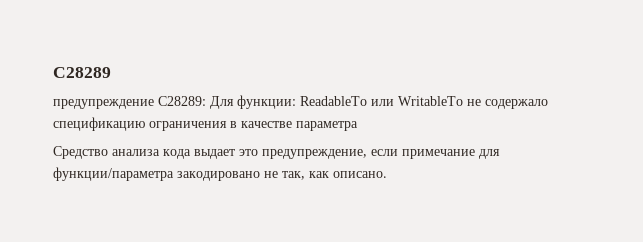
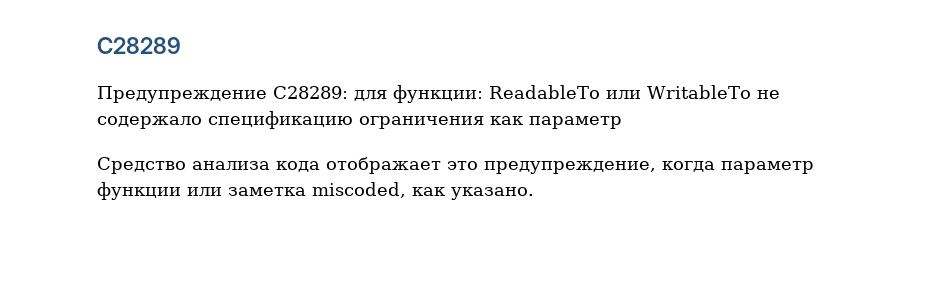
- предупреждение C28289: Для функции: ReadableTo или WritableTo не содержало спецификацию ограничения в качестве параметра
+ Предупреждение C28289: для функции: ReadableTo или WritableTo не содержало спецификацию ограничения как параметр
- Средство анализа кода выдает это предупреждение, если примечание для функции/параметра закодировано не так, как описано.
+ Средство анализа кода отображает это предупреждение, когда параметр функции или заметка miscoded, как указано.

